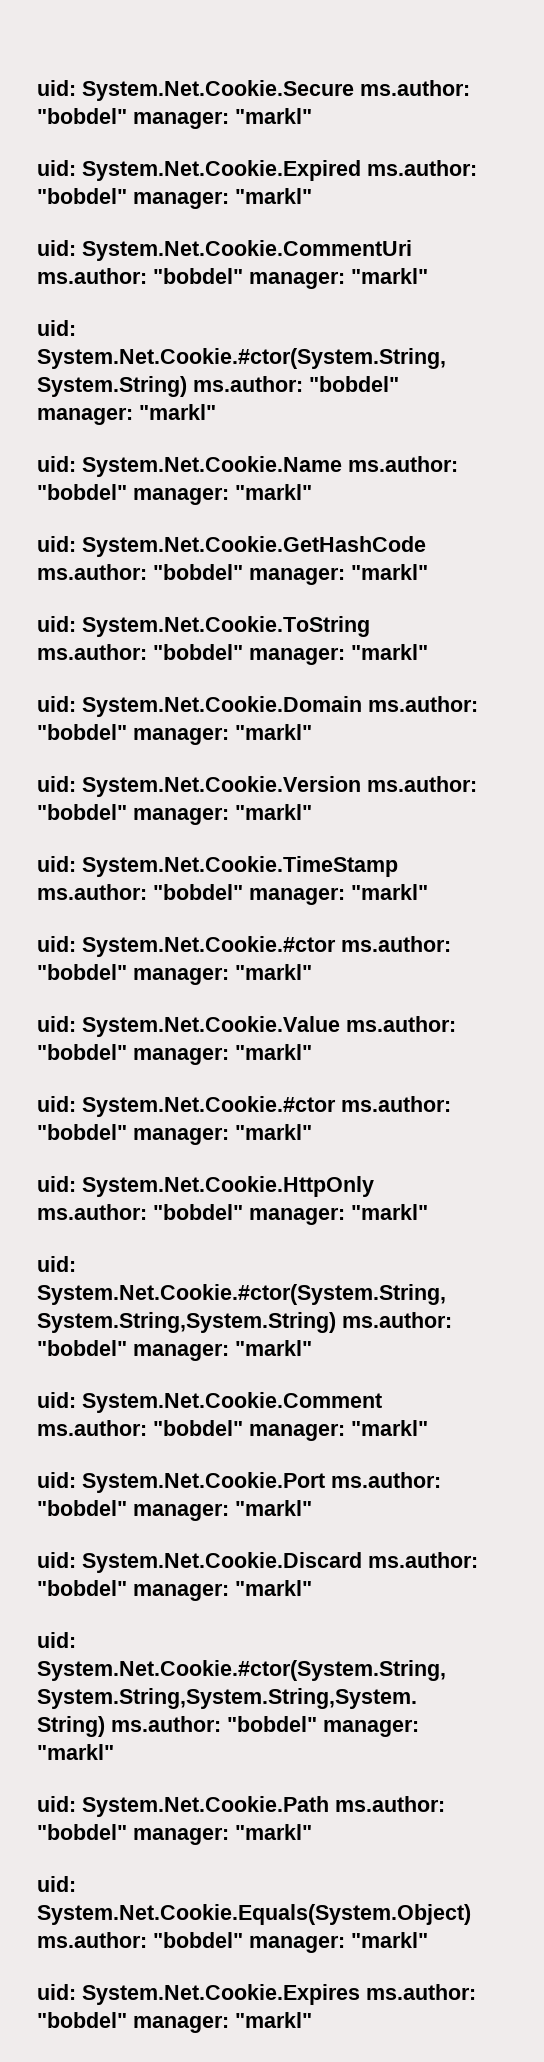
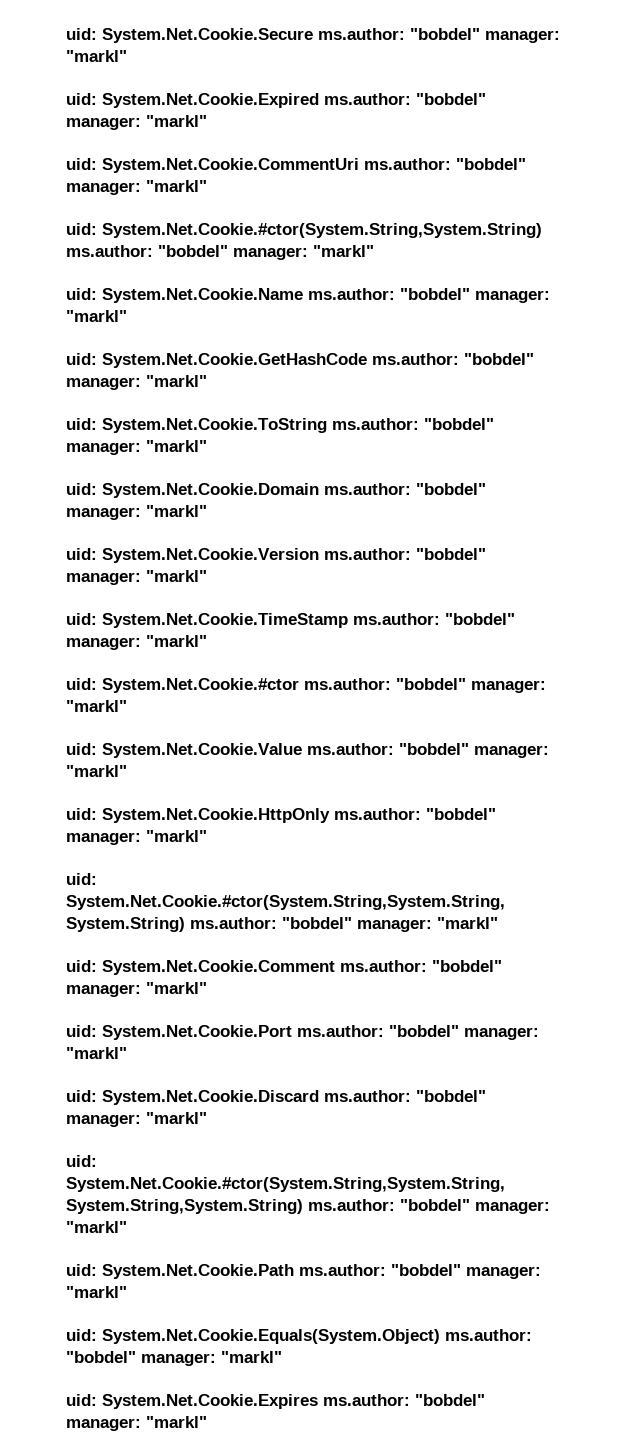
  uid: System.Net.Cookie.Value ms.author: "bobdel" manager: "markl"
- uid: System.Net.Cookie.#ctor ms.author: "bobdel" manager: "markl"

